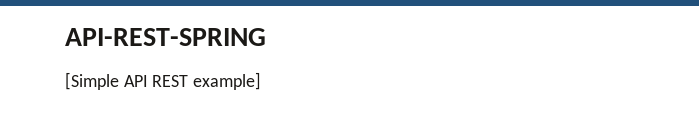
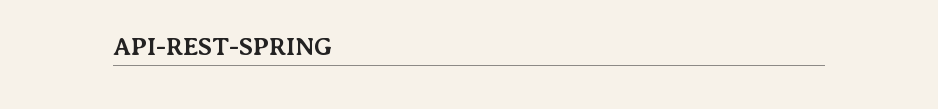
- [Simple API REST example]

